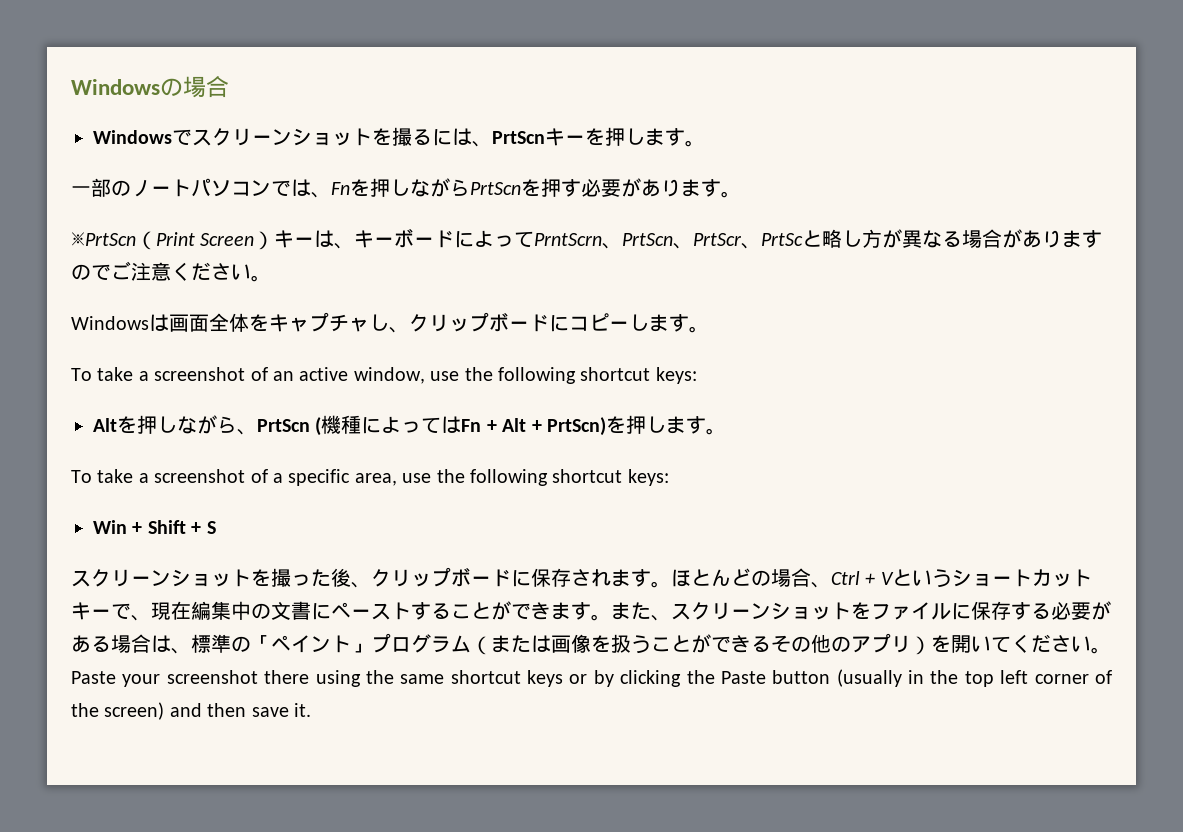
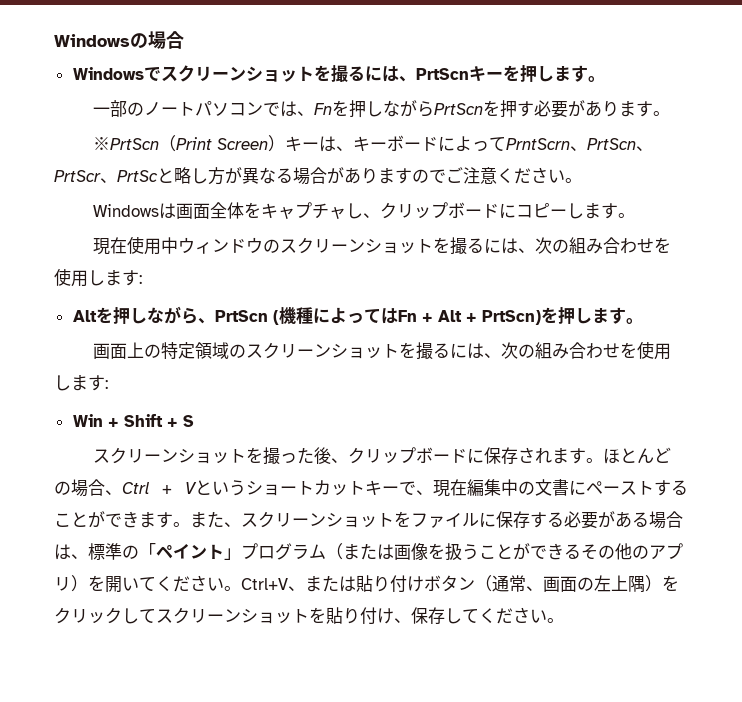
- To take a screenshot of an active window, use the following shortcut keys:
+ 現在使用中ウィンドウのスクリーンショットを撮るには、次の組み合わせを使用します:
- To take a screenshot of a specific area, use the following shortcut keys:
+ 画面上の特定領域のスクリーンショットを撮るには、次の組み合わせを使用します:
- Paste your screenshot there using the same shortcut keys or by clicking the Paste button (usually in the top left corner of the screen) and then save it.
+ Ctrl+V、または貼り付けボタン（通常、画面の左上隅）をクリックしてスクリーンショットを貼り付け、保存してください。

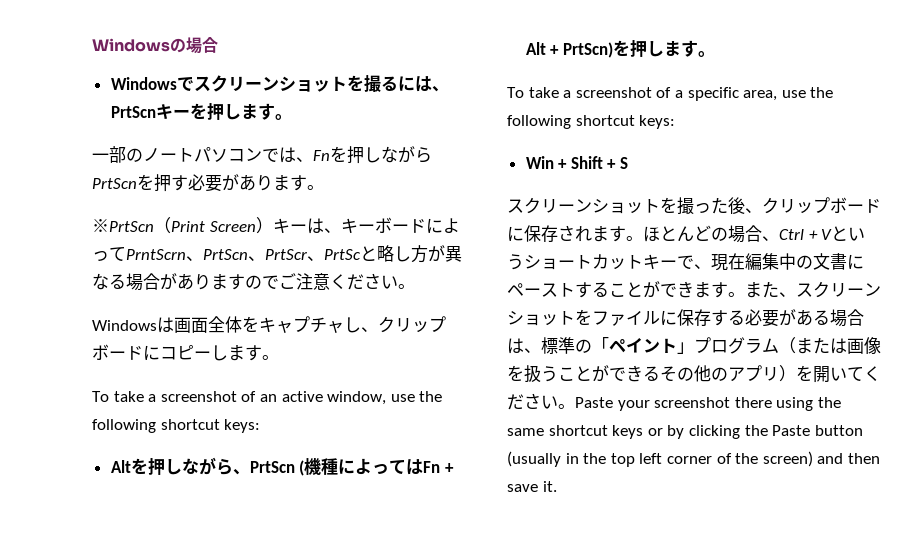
- 現在使用中ウィンドウのスクリーンショットを撮るには、次の組み合わせを使用します:
+ To take a screenshot of an active window, use the following shortcut keys:
- 画面上の特定領域のスクリーンショットを撮るには、次の組み合わせを使用します:
+ To take a screenshot of a specific area, use the following shortcut keys:
- Ctrl+V、または貼り付けボタン（通常、画面の左上隅）をクリックしてスクリーンショットを貼り付け、保存してください。
+ Paste your screenshot there using the same shortcut keys or by clicking the Paste button (usually in the top left corner of the screen) and then save it.

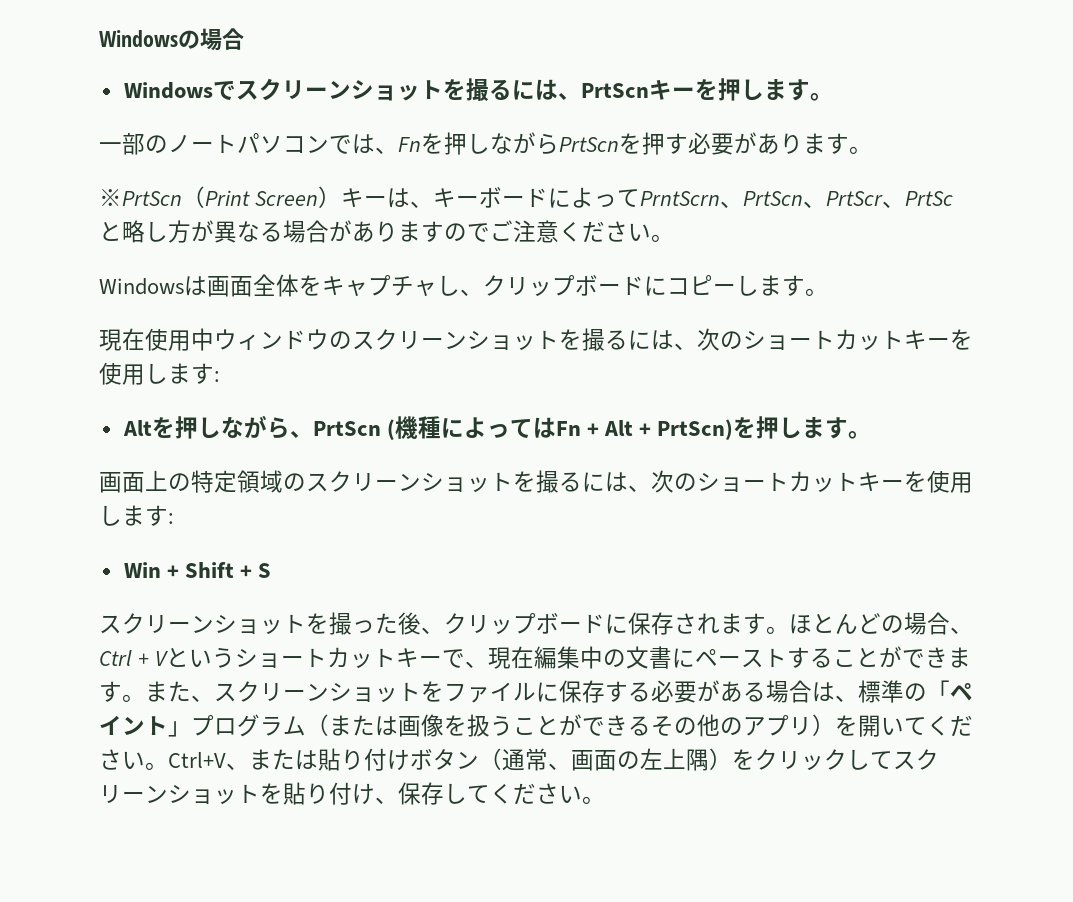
- To take a screenshot of an active window, use the following shortcut keys:
+ 現在使用中ウィンドウのスクリーンショットを撮るには、次のショートカットキーを使用します:
- To take a screenshot of a specific area, use the following shortcut keys:
+ 画面上の特定領域のスクリーンショットを撮るには、次のショートカットキーを使用します:
- Paste your screenshot there using the same shortcut keys or by clicking the Paste button (usually in the top left corner of the screen) and then save it.
+ Ctrl+V、または貼り付けボタン（通常、画面の左上隅）をクリックしてスクリーンショットを貼り付け、保存してください。

